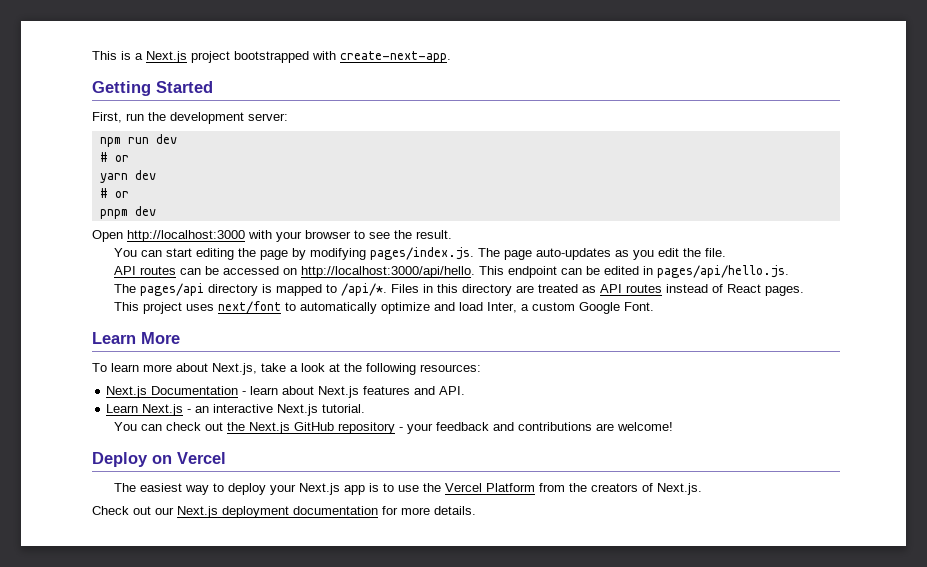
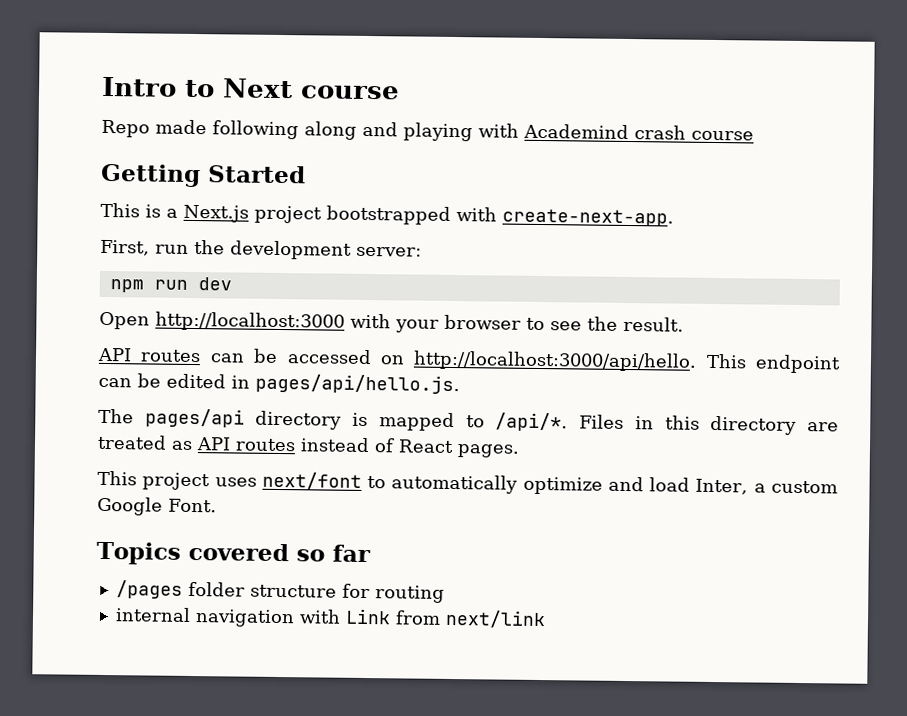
+ Intro to Next course
+ Repo made following along and playing with Academind crash course
+ Getting Started
- Getting Started
  npm run dev
- # or
- yarn dev
- # or
- pnpm dev
- You can start editing the page by modifying pages/index.js. The page auto-updates as you edit the file.
- Learn More
- To learn more about Next.js, take a look at the following resources:
- Next.js Documentation - learn about Next.js features and API.
- Learn Next.js - an interactive Next.js tutorial.
- You can check out the Next.js GitHub repository - your feedback and contributions are welcome!
- Deploy on Vercel
- The easiest way to deploy your Next.js app is to use the Vercel Platform from the creators of Next.js.
- Check out our Next.js deployment documentation for more details.
+ Topics covered so far
+ /pages folder structure for routing
+ internal navigation with Link from next/link

